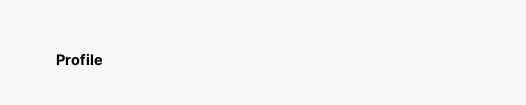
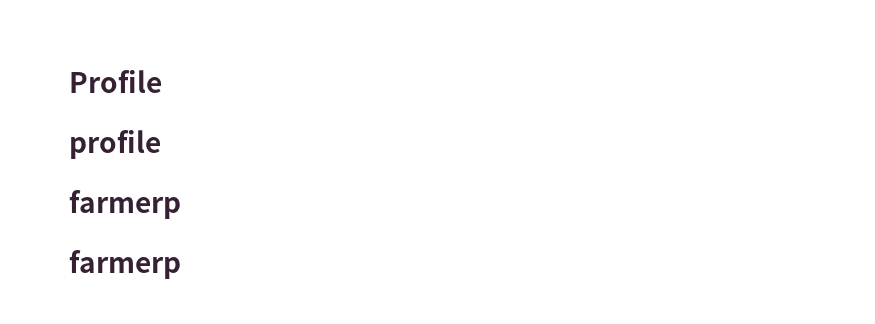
+ profile
+ farmerp
+ farmerp

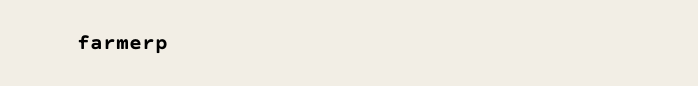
- Profile
- profile
- farmerp

